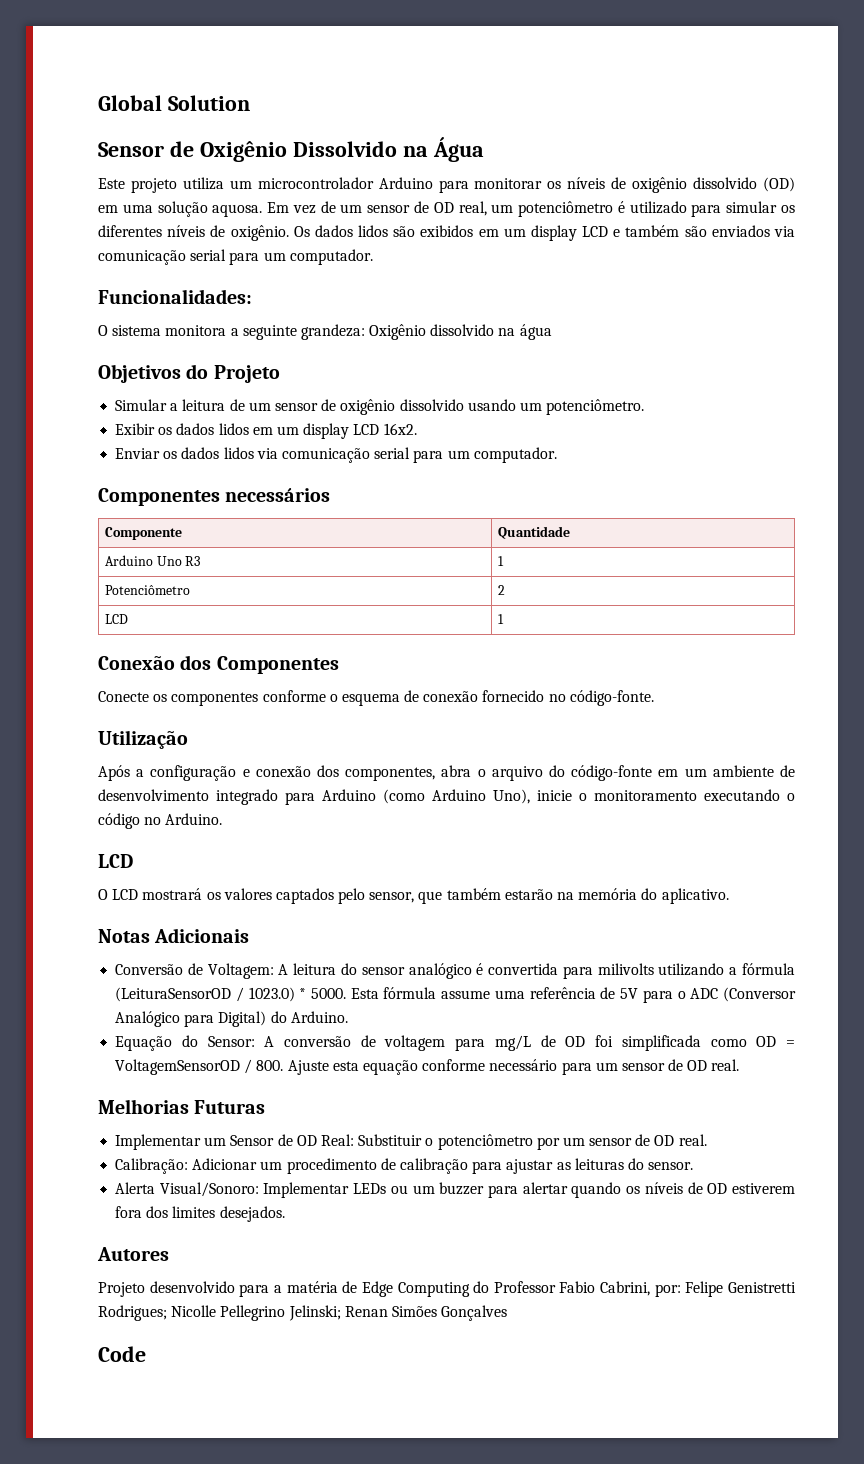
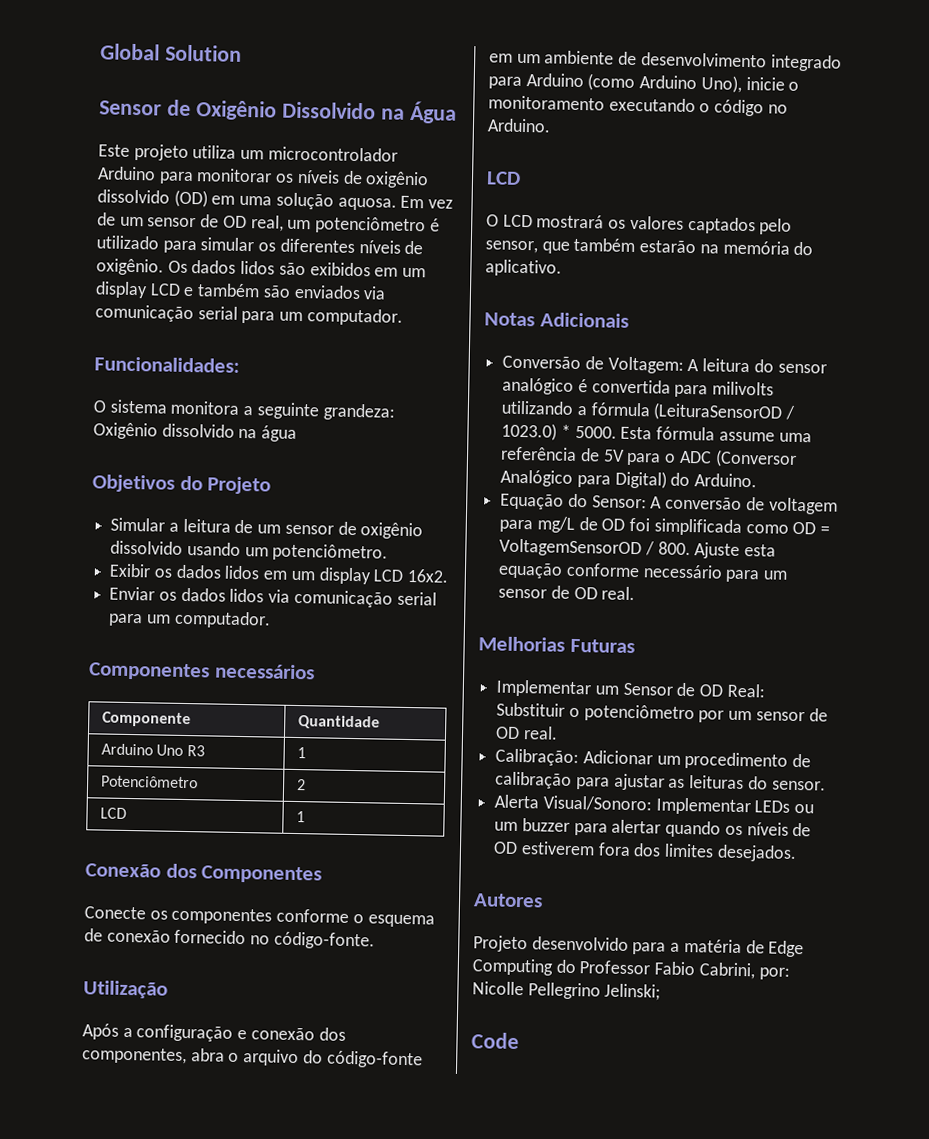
- Projeto desenvolvido para a matéria de Edge Computing do Professor Fabio Cabrini, por: Felipe Genistretti Rodrigues; Nicolle Pellegrino Jelinski; Renan Simões Gonçalves
+ Projeto desenvolvido para a matéria de Edge Computing do Professor Fabio Cabrini, por: Nicolle Pellegrino Jelinski;

